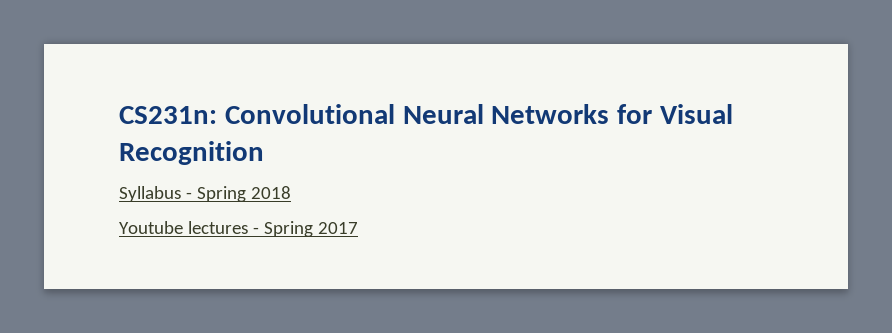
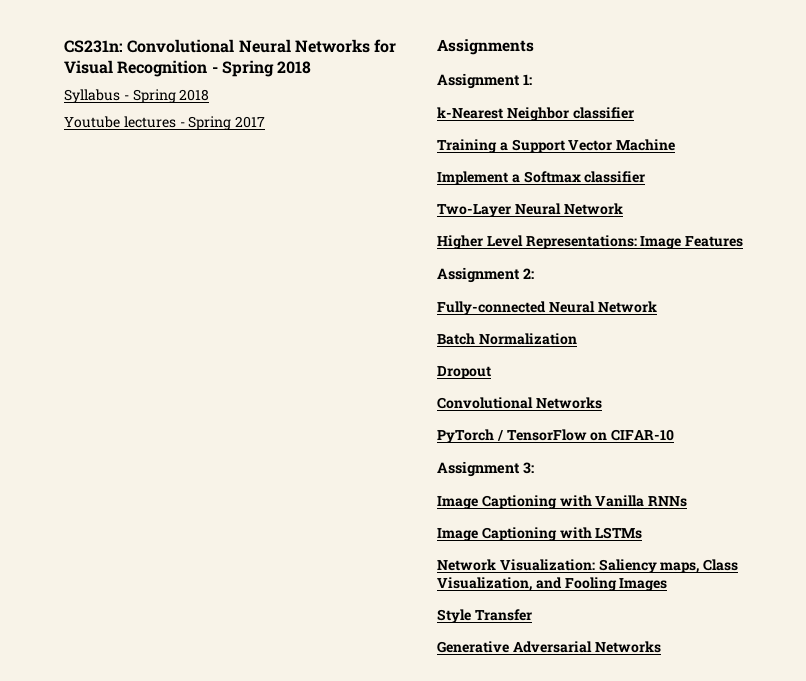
- CS231n: Convolutional Neural Networks for Visual Recognition
+ CS231n: Convolutional Neural Networks for Visual Recognition - Spring 2018
+ Assignments
+ Assignment 1:
+ k-Nearest Neighbor classifier
+ Training a Support Vector Machine
+ Implement a Softmax classifier
+ Two-Layer Neural Network
+ Higher Level Representations: Image Features
+ Assignment 2:
+ Fully-connected Neural Network
+ Batch Normalization
+ Dropout
+ Convolutional Networks
+ PyTorch / TensorFlow on CIFAR-10
+ Assignment 3:
+ Image Captioning with Vanilla RNNs
+ Image Captioning with LSTMs
+ Network Visualization: Saliency maps, Class Visualization, and Fooling Images
+ Style Transfer
+ Generative Adversarial Networks

